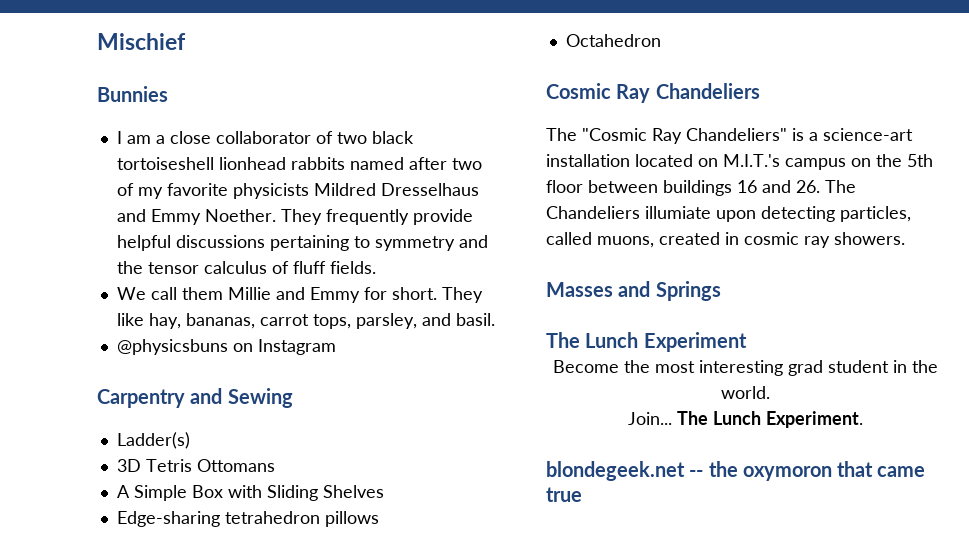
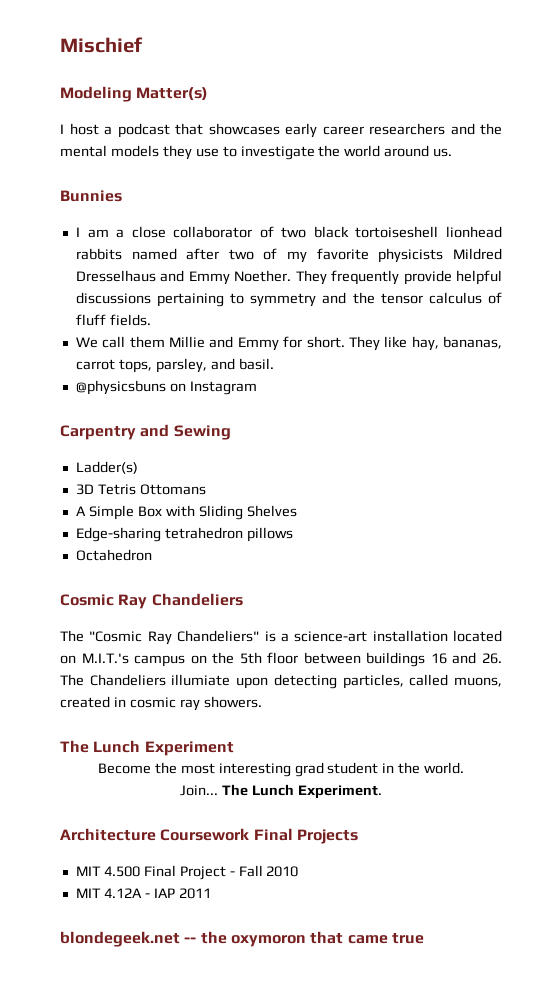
+ Modeling Matter(s)
+ I host a podcast that showcases early career researchers and the mental models they use to investigate the world around us.
- Masses and Springs
+ Architecture Coursework Final Projects
+ MIT 4.500 Final Project - Fall 2010
+ MIT 4.12A - IAP 2011

